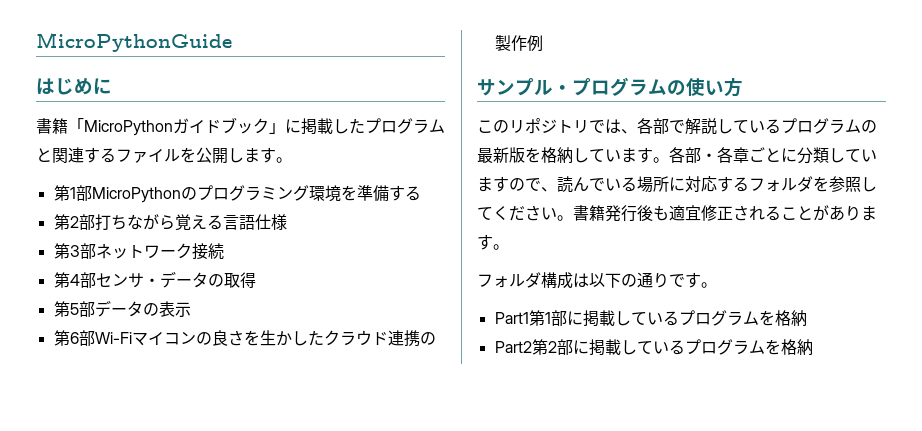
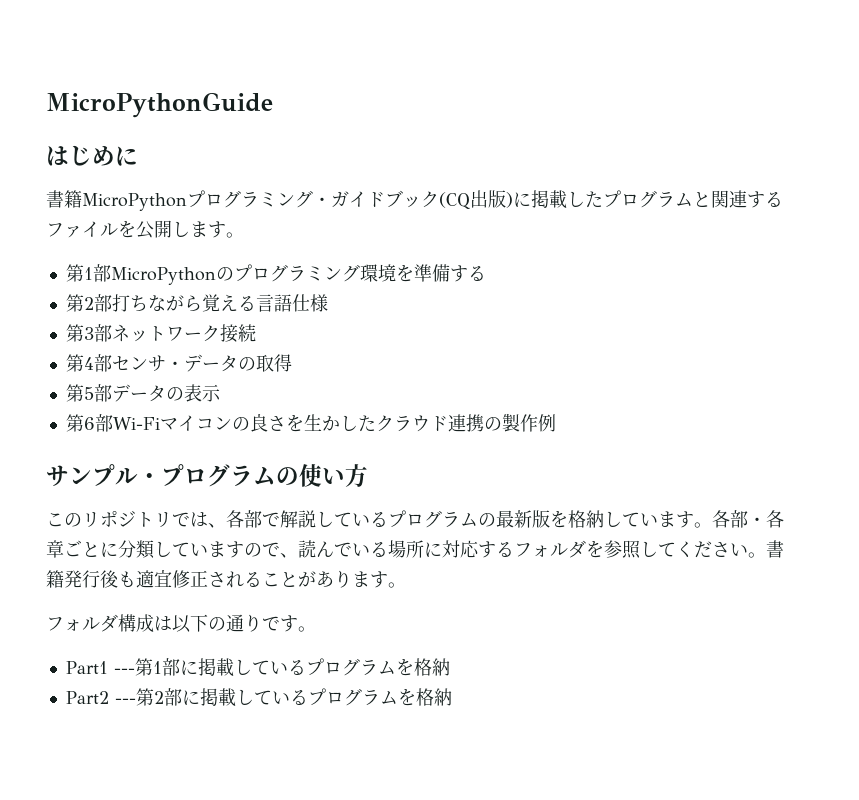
- 書籍「MicroPythonガイドブック」に掲載したプログラムと関連するファイルを公開します。
+ 書籍MicroPythonプログラミング・ガイドブック(CQ出版)に掲載したプログラムと関連するファイルを公開します。
- Part1第1部に掲載しているプログラムを格納
+ Part1 ---第1部に掲載しているプログラムを格納
- Part2第2部に掲載しているプログラムを格納
+ Part2 ---第2部に掲載しているプログラムを格納

